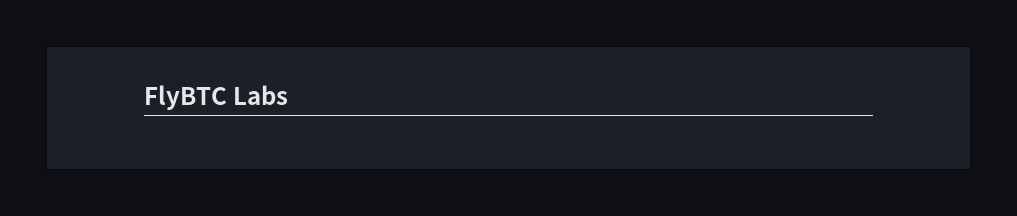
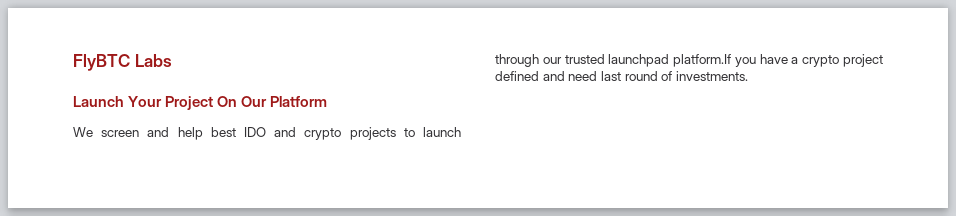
+ Launch Your Project On Our Platform
+ We screen and help best IDO and crypto projects to launch through our trusted launchpad platform.If you have a crypto project defined and need last round of investments.

